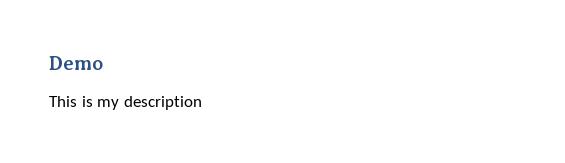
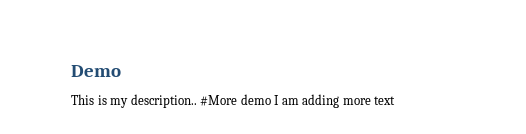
- This is my description
+ This is my description.. #More demo I am adding more text

